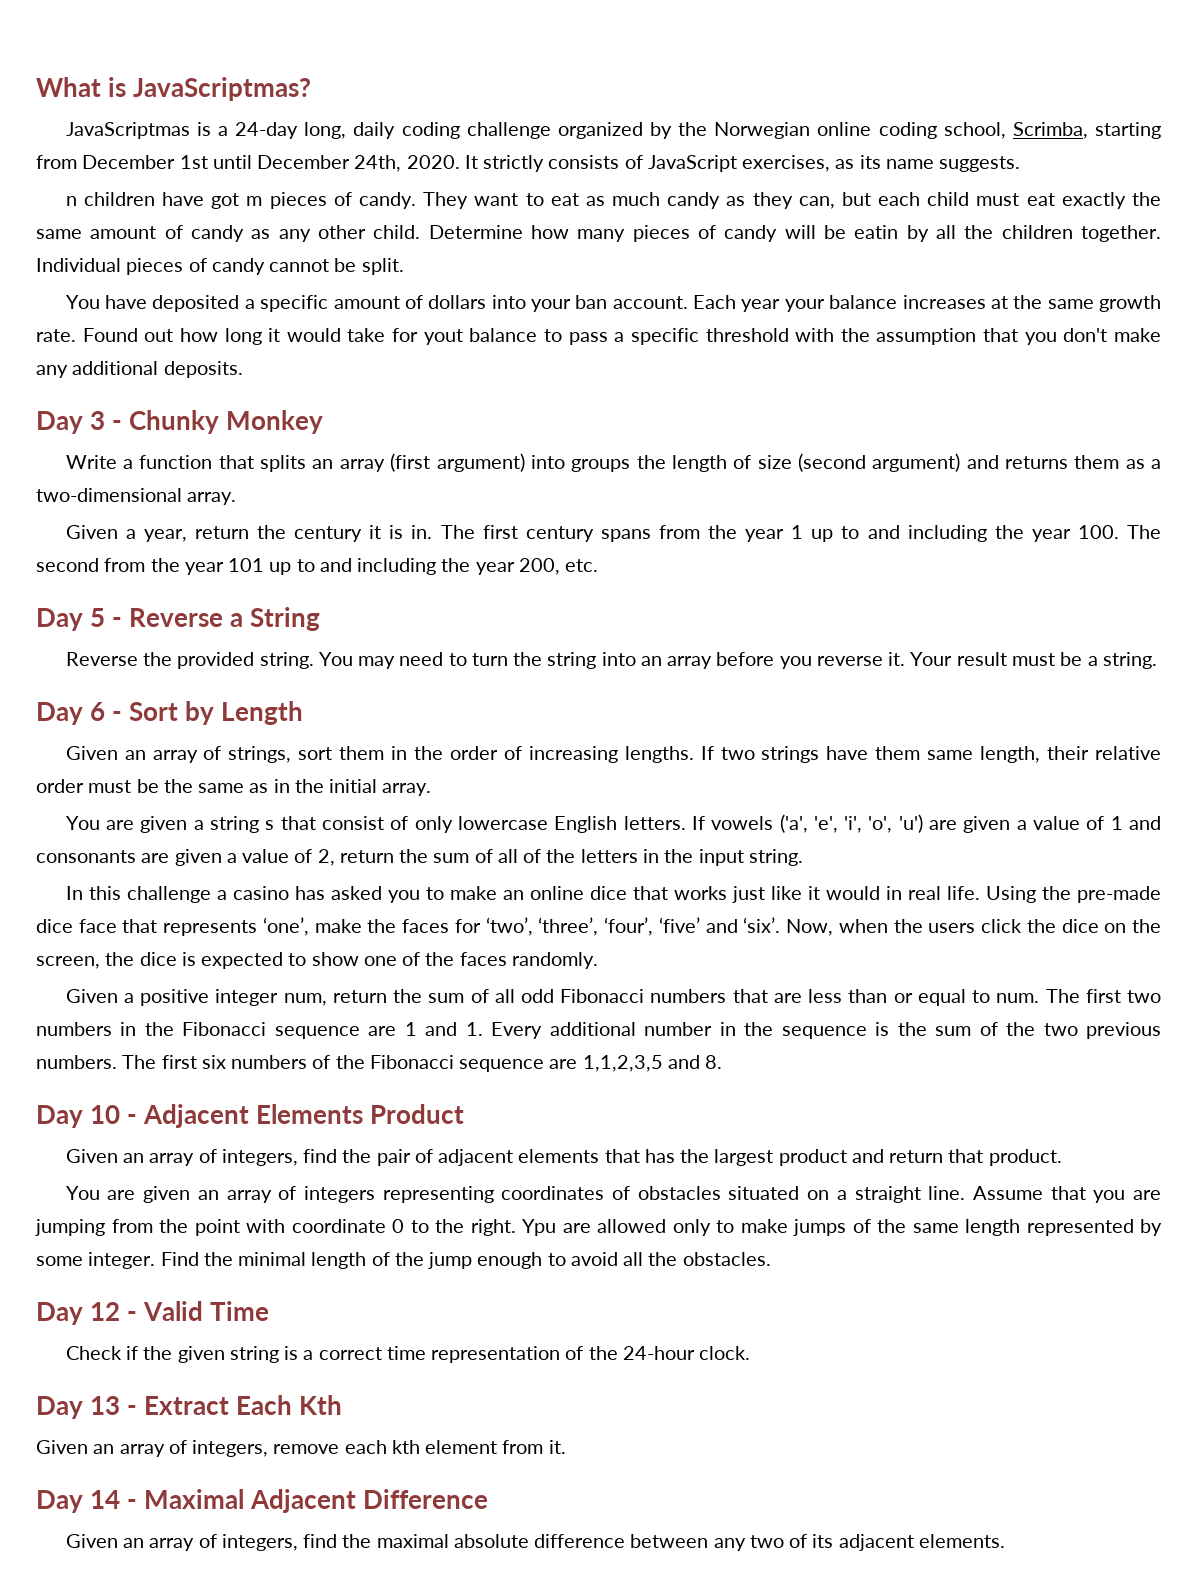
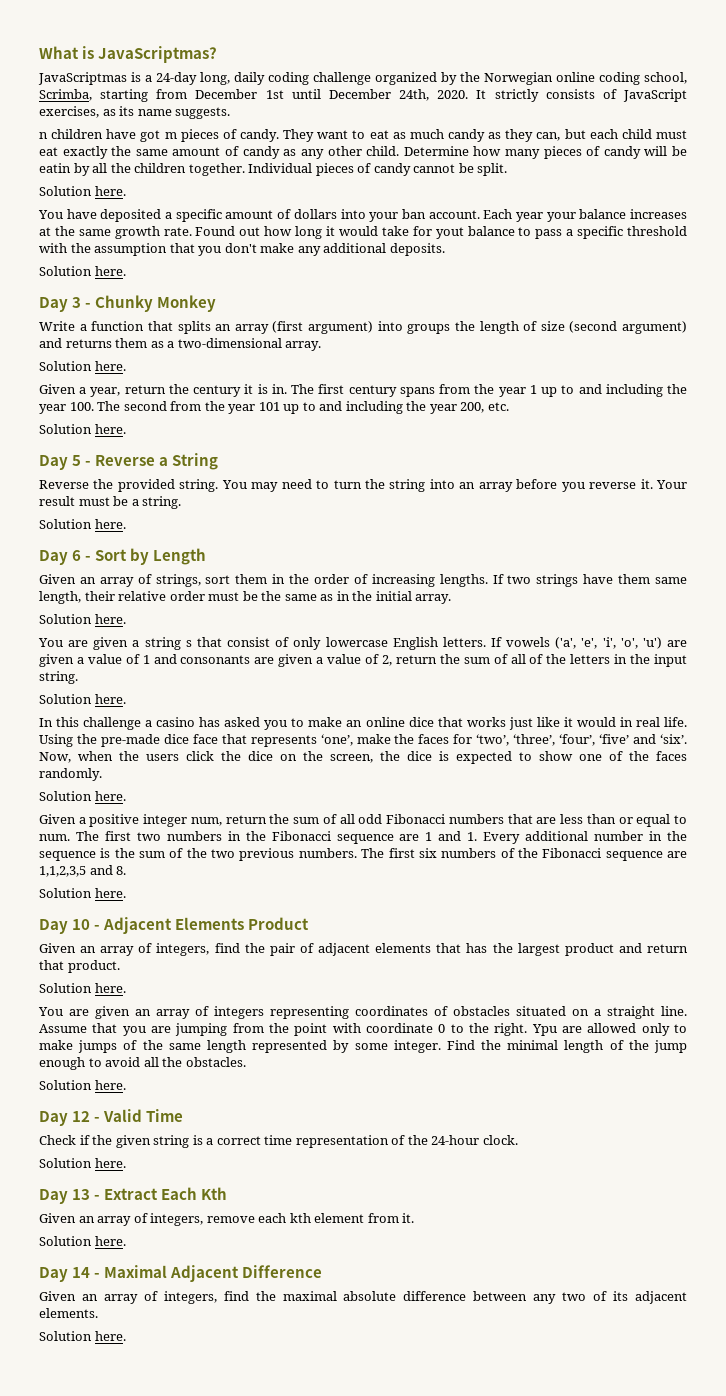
  Individual pieces of candy cannot be split.
+ Solution here.
  Found out how long it would take for yout balance to pass a specific threshold with the assumption that you don't make any additional deposits.
+ Solution here.
  Write a function that splits an array (first argument) into groups the length of size (second argument) and returns them as a two-dimensional array.
+ Solution here.
  The first century spans from the year 1 up to and including the year 100. The second from the year 101 up to and including the year 200, etc.
+ Solution here.
  Your result must be a string.
+ Solution here.
  If two strings have them same length, their relative order must be the same as in the initial array.
+ Solution here.
  If vowels ('a', 'e', 'i', 'o', 'u') are given a value of 1 and consonants are given a value of 2, return the sum of all of the letters in the input string.
+ Solution here.
  Now, when the users click the dice on the screen, the dice is expected to show one of the faces randomly.
+ Solution here.
  The first six numbers of the Fibonacci sequence are 1,1,2,3,5 and 8.
+ Solution here.
  Given an array of integers, find the pair of adjacent elements that has the largest product and return that product.
+ Solution here.
  Find the minimal length of the jump enough to avoid all the obstacles.
+ Solution here.
  Check if the given string is a correct time representation of the 24-hour clock.
+ Solution here.
  Given an array of integers, remove each kth element from it.
+ Solution here.
  Given an array of integers, find the maximal absolute difference between any two of its adjacent elements.
+ Solution here.

